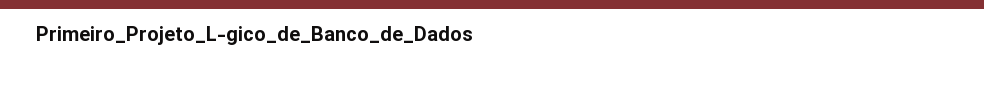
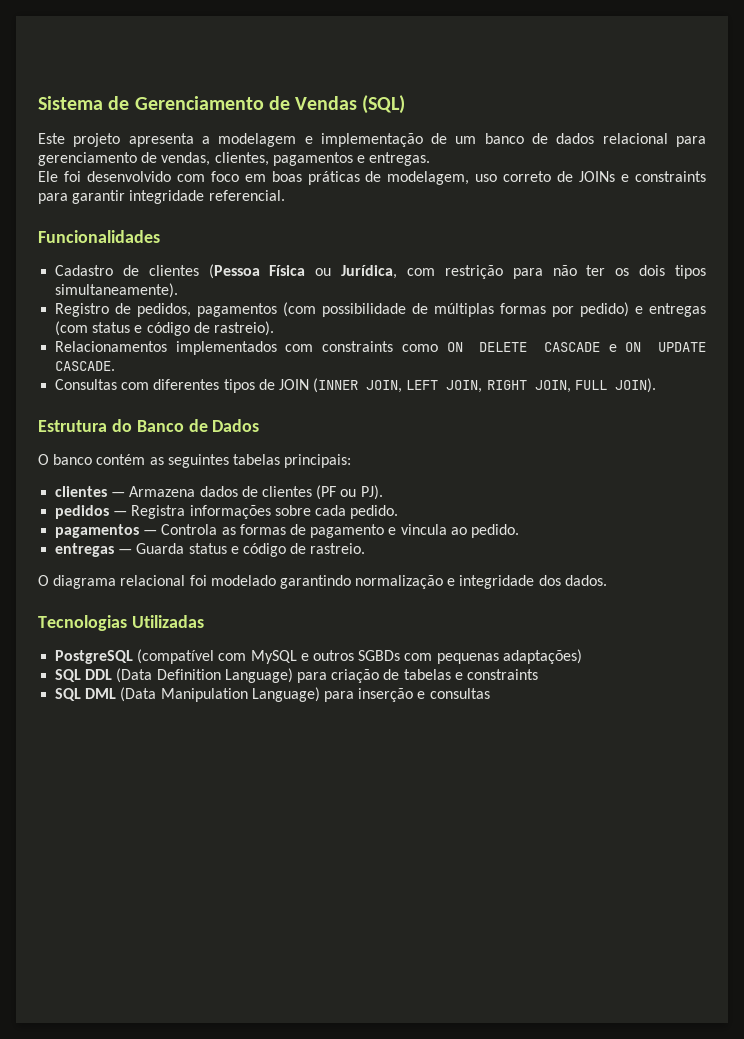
- Primeiro_Projeto_L-gico_de_Banco_de_Dados
+ Sistema de Gerenciamento de Vendas (SQL)
+ Este projeto apresenta a modelagem e implementação de um banco de dados relacional para gerenciamento de vendas, clientes, pagamentos e entregas.
+ Ele foi desenvolvido com foco em boas práticas de modelagem, uso correto de JOINs e constraints para garantir integridade referencial.
+ Funcionalidades
+ Cadastro de clientes (Pessoa Física ou Jurídica, com restrição para não ter os dois tipos simultaneamente).
+ Registro de pedidos, pagamentos (com possibilidade de múltiplas formas por pedido) e entregas (com status e código de rastreio).
+ Relacionamentos implementados com constraints como ON DELETE CASCADE e ON UPDATE CASCADE.
+ Consultas com diferentes tipos de JOIN (INNER JOIN, LEFT JOIN, RIGHT JOIN, FULL JOIN).
+ Estrutura do Banco de Dados
+ O banco contém as seguintes tabelas principais:
+ clientes — Armazena dados de clientes (PF ou PJ).
+ pedidos — Registra informações sobre cada pedido.
+ pagamentos — Controla as formas de pagamento e vincula ao pedido.
+ entregas — Guarda status e código de rastreio.
+ O diagrama relacional foi modelado garantindo normalização e integridade dos dados.
+ Tecnologias Utilizadas
+ PostgreSQL (compatível com MySQL e outros SGBDs com pequenas adaptações)
+ SQL DDL (Data Definition Language) para criação de tabelas e constraints
+ SQL DML (Data Manipulation Language) para inserção e consultas

